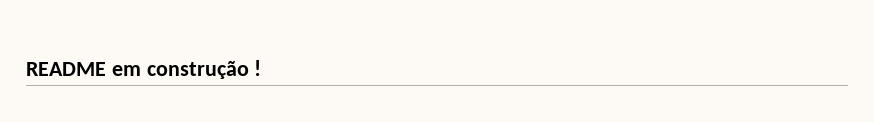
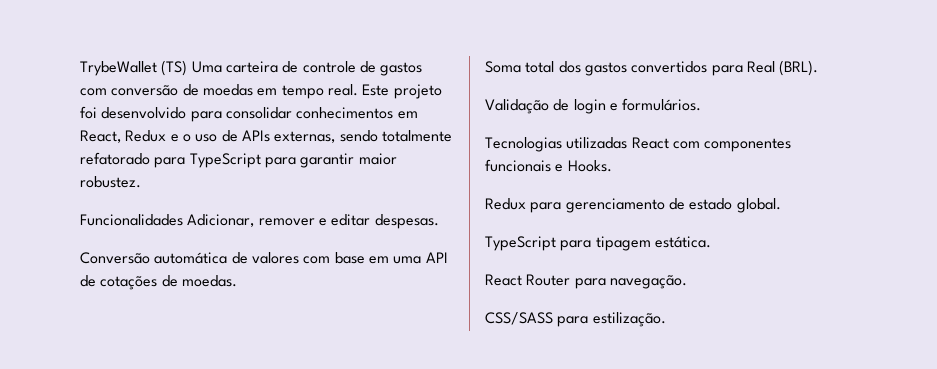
- README em construção !
+ TrybeWallet (TS) Uma carteira de controle de gastos com conversão de moedas em tempo real. Este projeto foi desenvolvido para consolidar conhecimentos em React, Redux e o uso de APIs externas, sendo totalmente refatorado para TypeScript para garantir maior robustez.
+ Funcionalidades Adicionar, remover e editar despesas.
+ Conversão automática de valores com base em uma API de cotações de moedas.
+ Soma total dos gastos convertidos para Real (BRL).
+ Validação de login e formulários.
+ Tecnologias utilizadas React com componentes funcionais e Hooks.
+ Redux para gerenciamento de estado global.
+ TypeScript para tipagem estática.
+ React Router para navegação.
+ CSS/SASS para estilização.

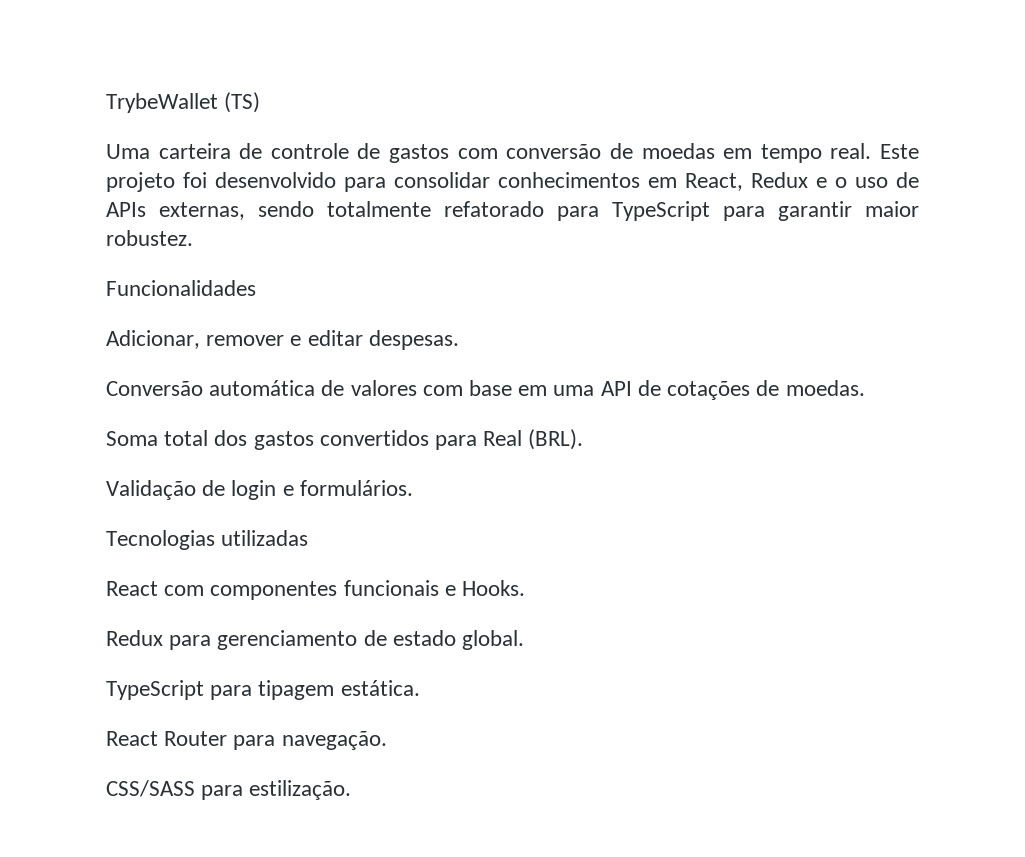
- TrybeWallet (TS) Uma carteira de controle de gastos com conversão de moedas em tempo real.
+ TrybeWallet (TS)
+ Uma carteira de controle de gastos com conversão de moedas em tempo real.
- Funcionalidades Adicionar, remover e editar despesas.
+ Funcionalidades
+ Adicionar, remover e editar despesas.
- Tecnologias utilizadas React com componentes funcionais e Hooks.
+ Tecnologias utilizadas
+ React com componentes funcionais e Hooks.

